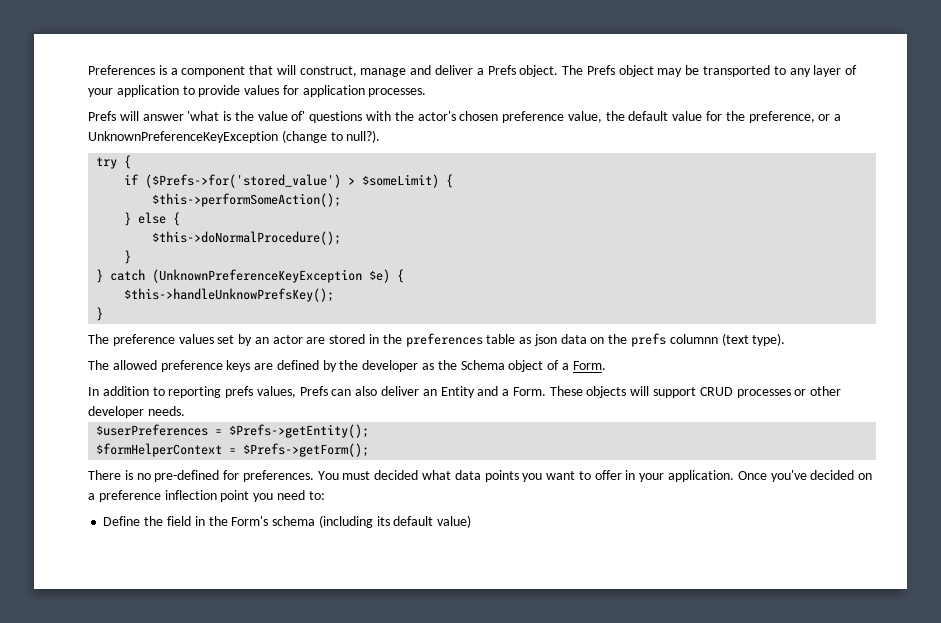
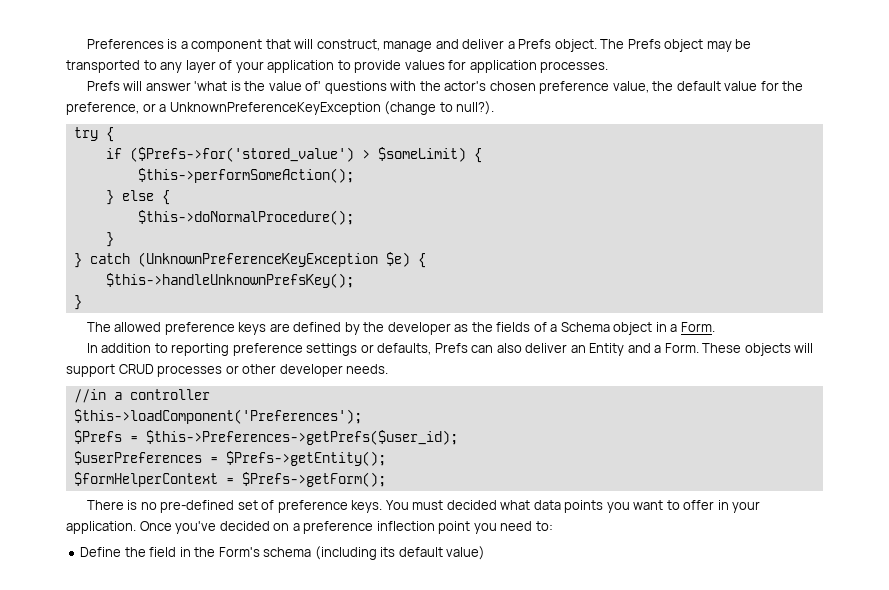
- $this->handleUnknowPrefsKey();
+ $this->handleUnknownPrefsKey();
  }
- The preference values set by an actor are stored in the preferences table as json data on the prefs columnn (text type).
- The allowed preference keys are defined by the developer as the Schema object of a Form.
+ The allowed preference keys are defined by the developer as the fields of a Schema object in a Form.
- In addition to reporting prefs values, Prefs can also deliver an Entity and a Form.
+ In addition to reporting preference settings or defaults, Prefs can also deliver an Entity and a Form.
+ //in a controller
+ $this->loadComponent('Preferences');
+ $Prefs = $this->Preferences->getPrefs($user_id);
- There is no pre-defined for preferences.
+ There is no pre-defined set of preference keys.

